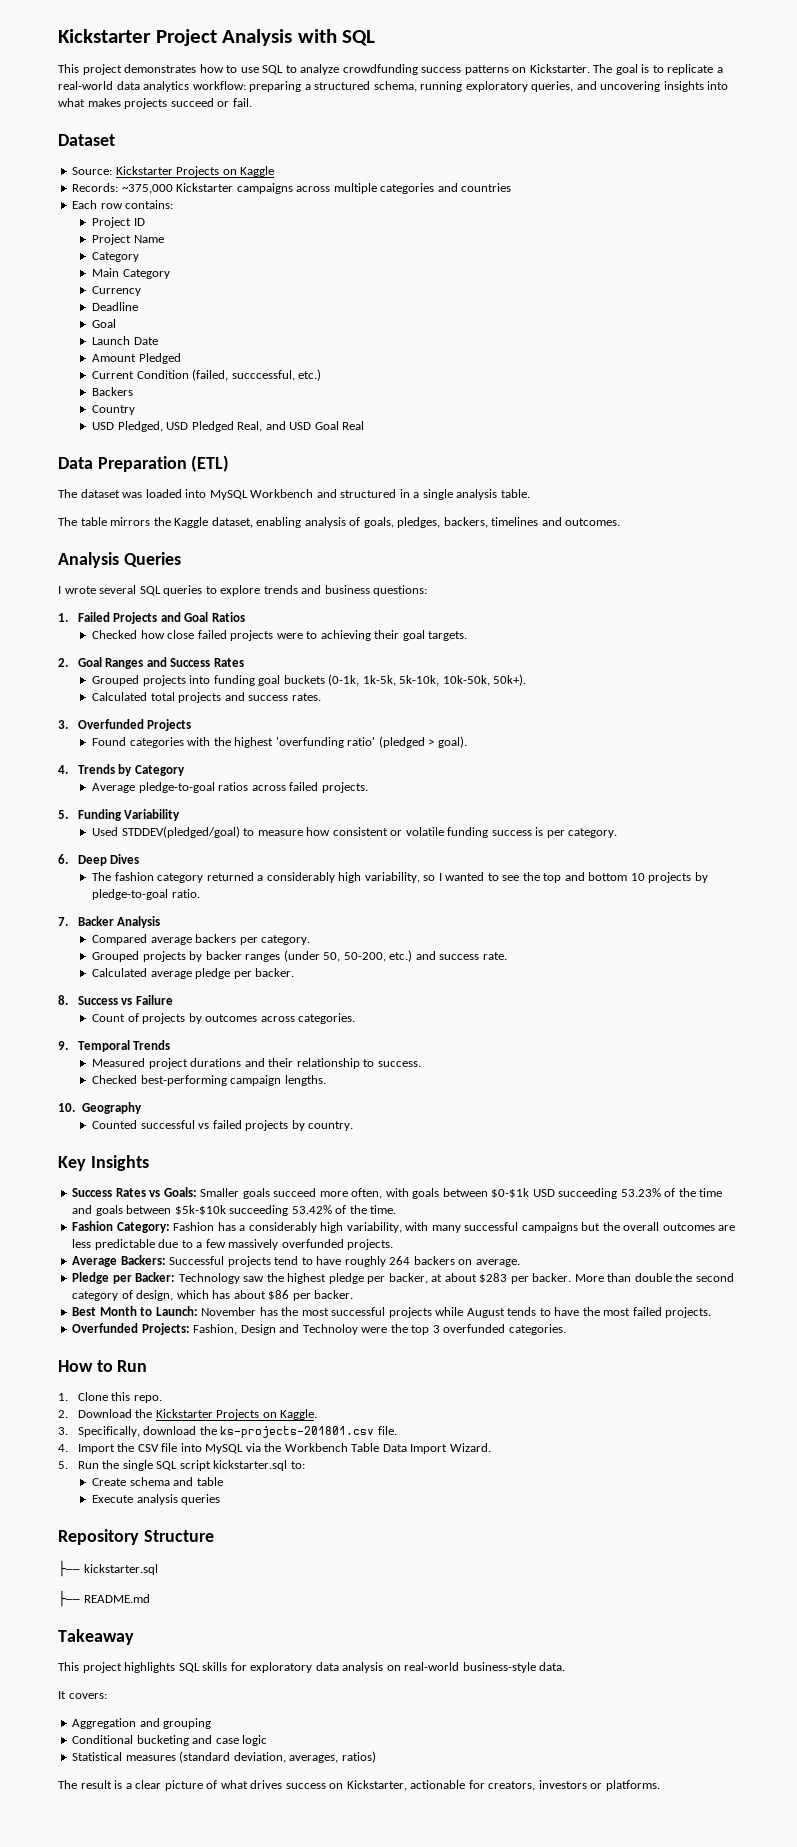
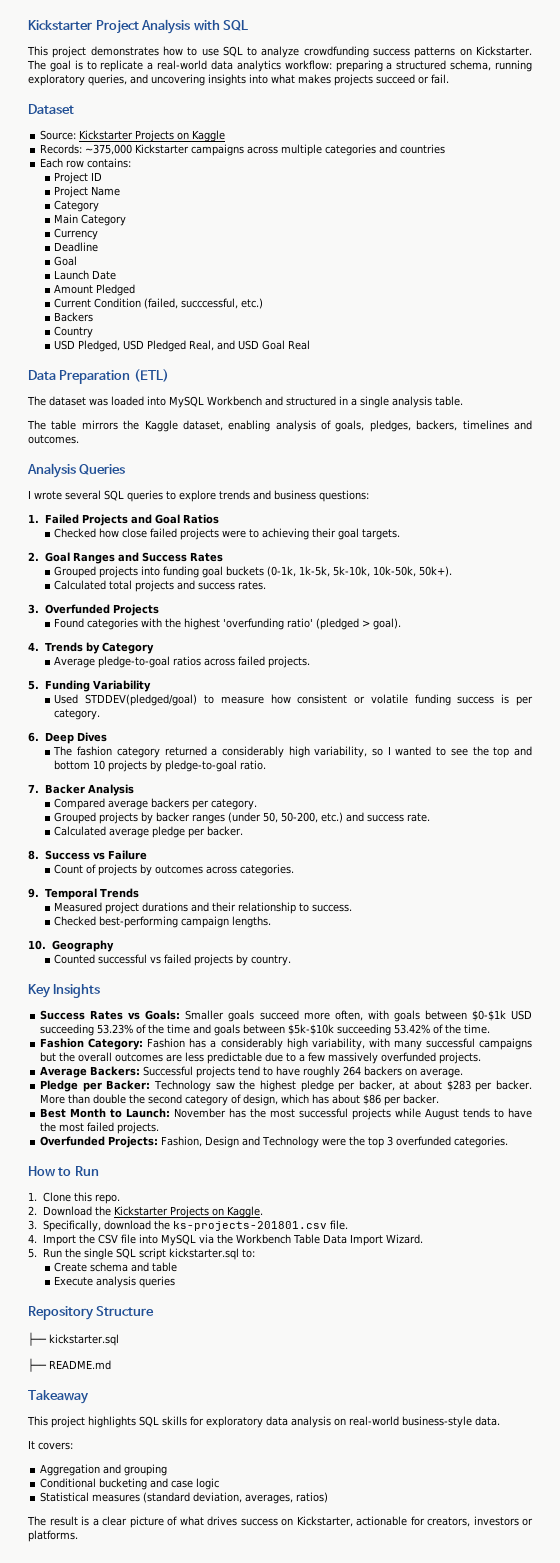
- Overfunded Projects: Fashion, Design and Technoloy were the top 3 overfunded categories.
+ Overfunded Projects: Fashion, Design and Technology were the top 3 overfunded categories.

